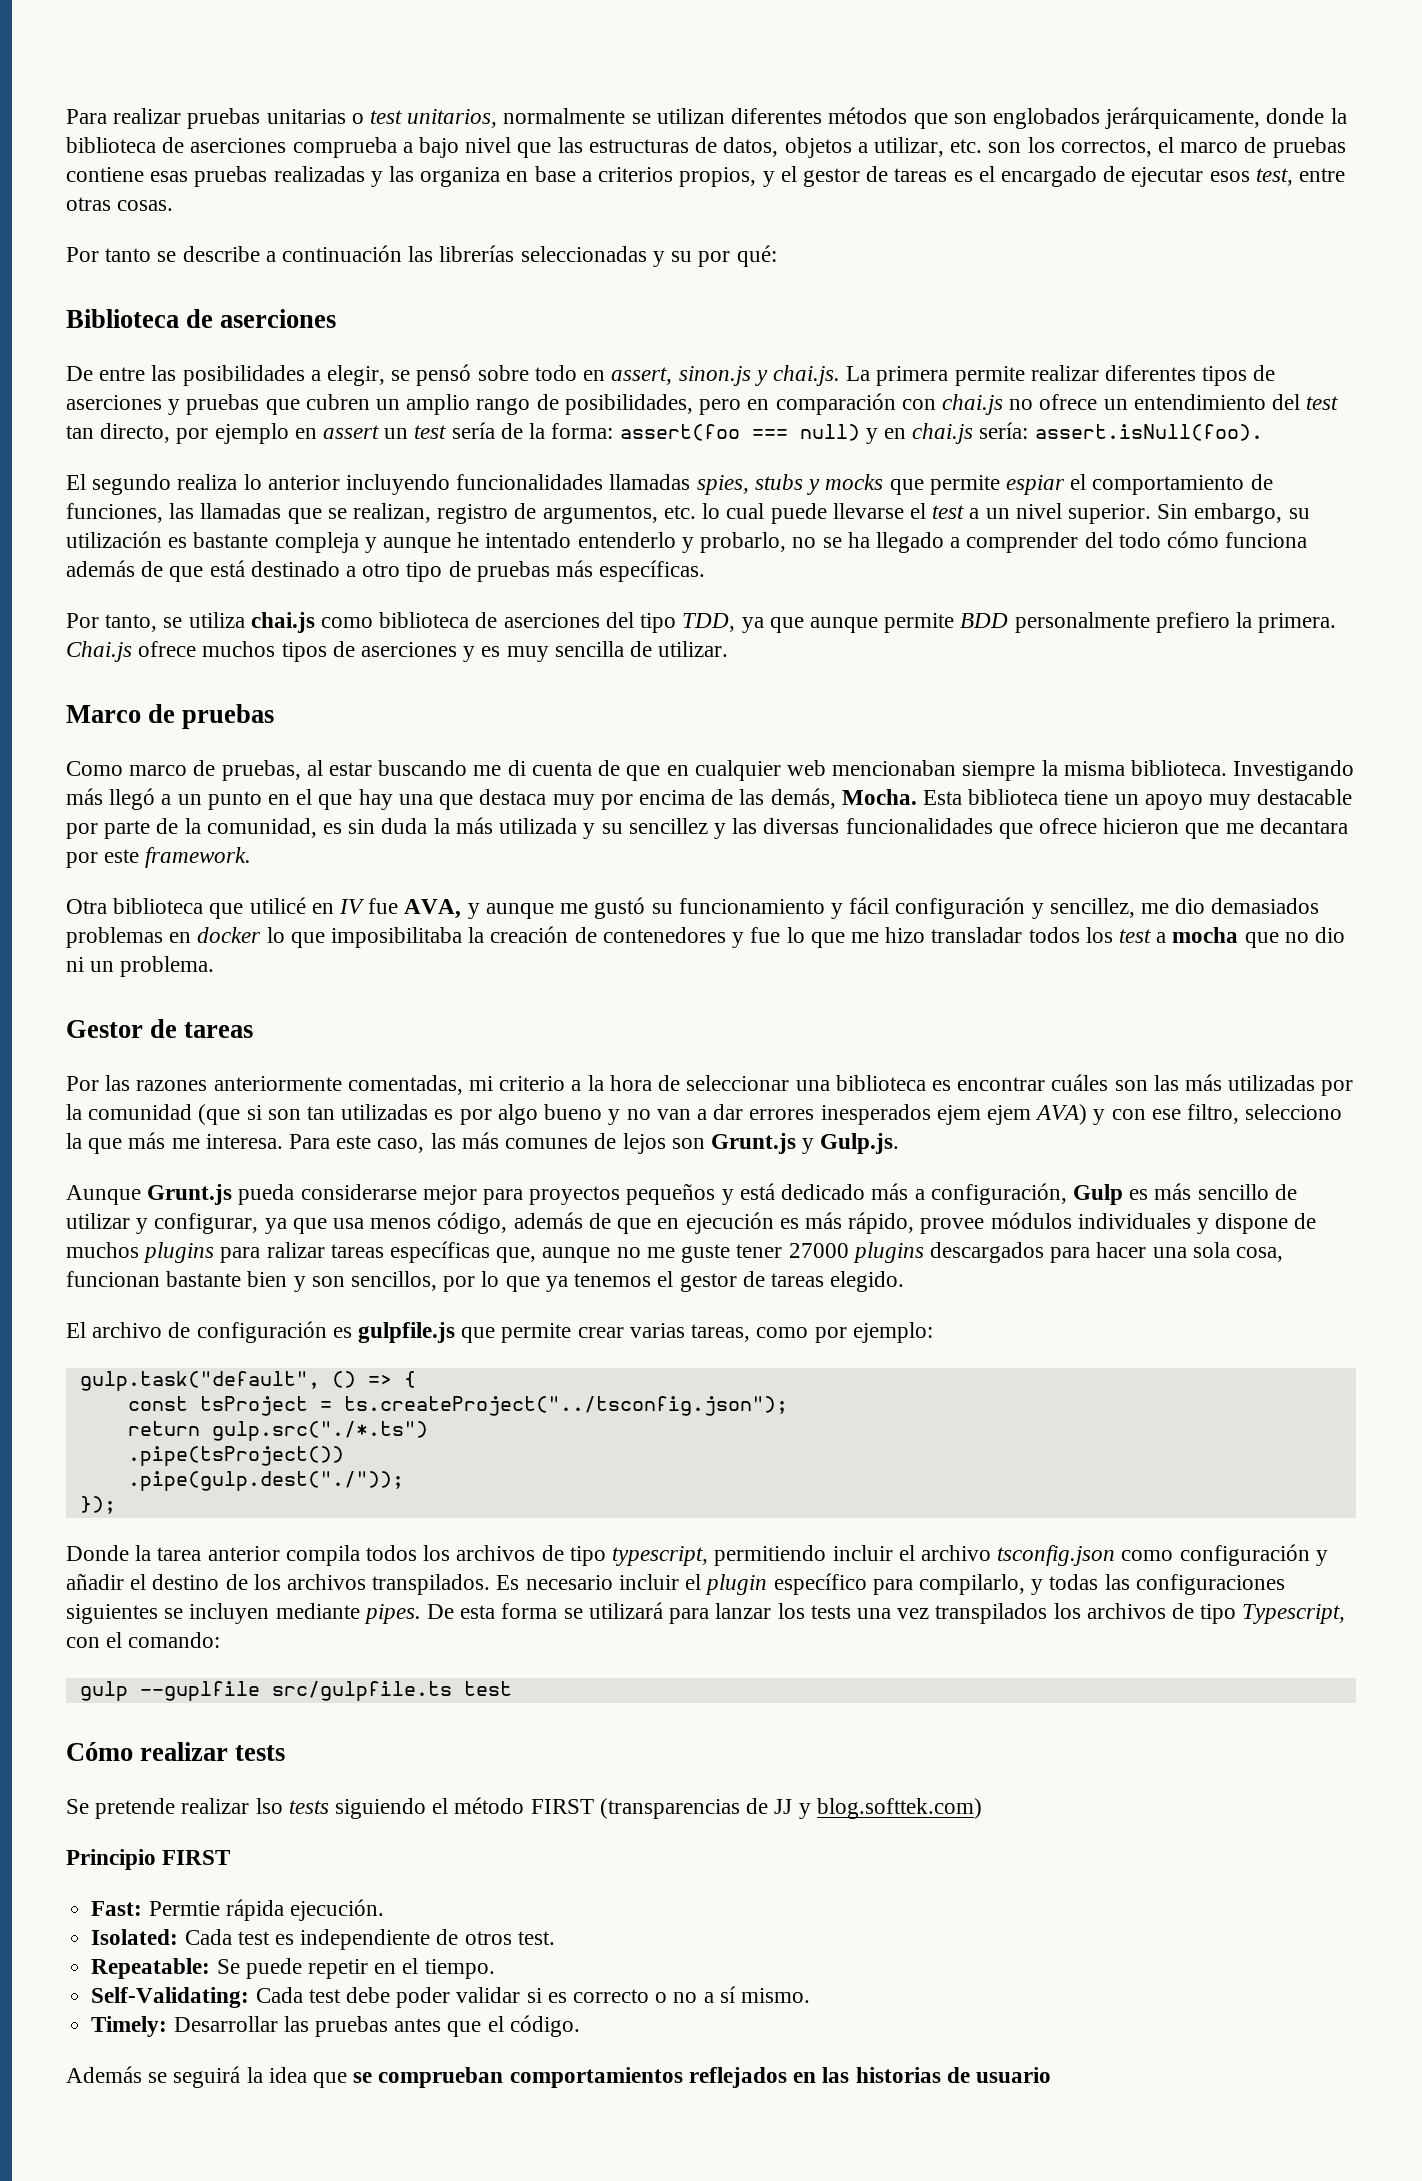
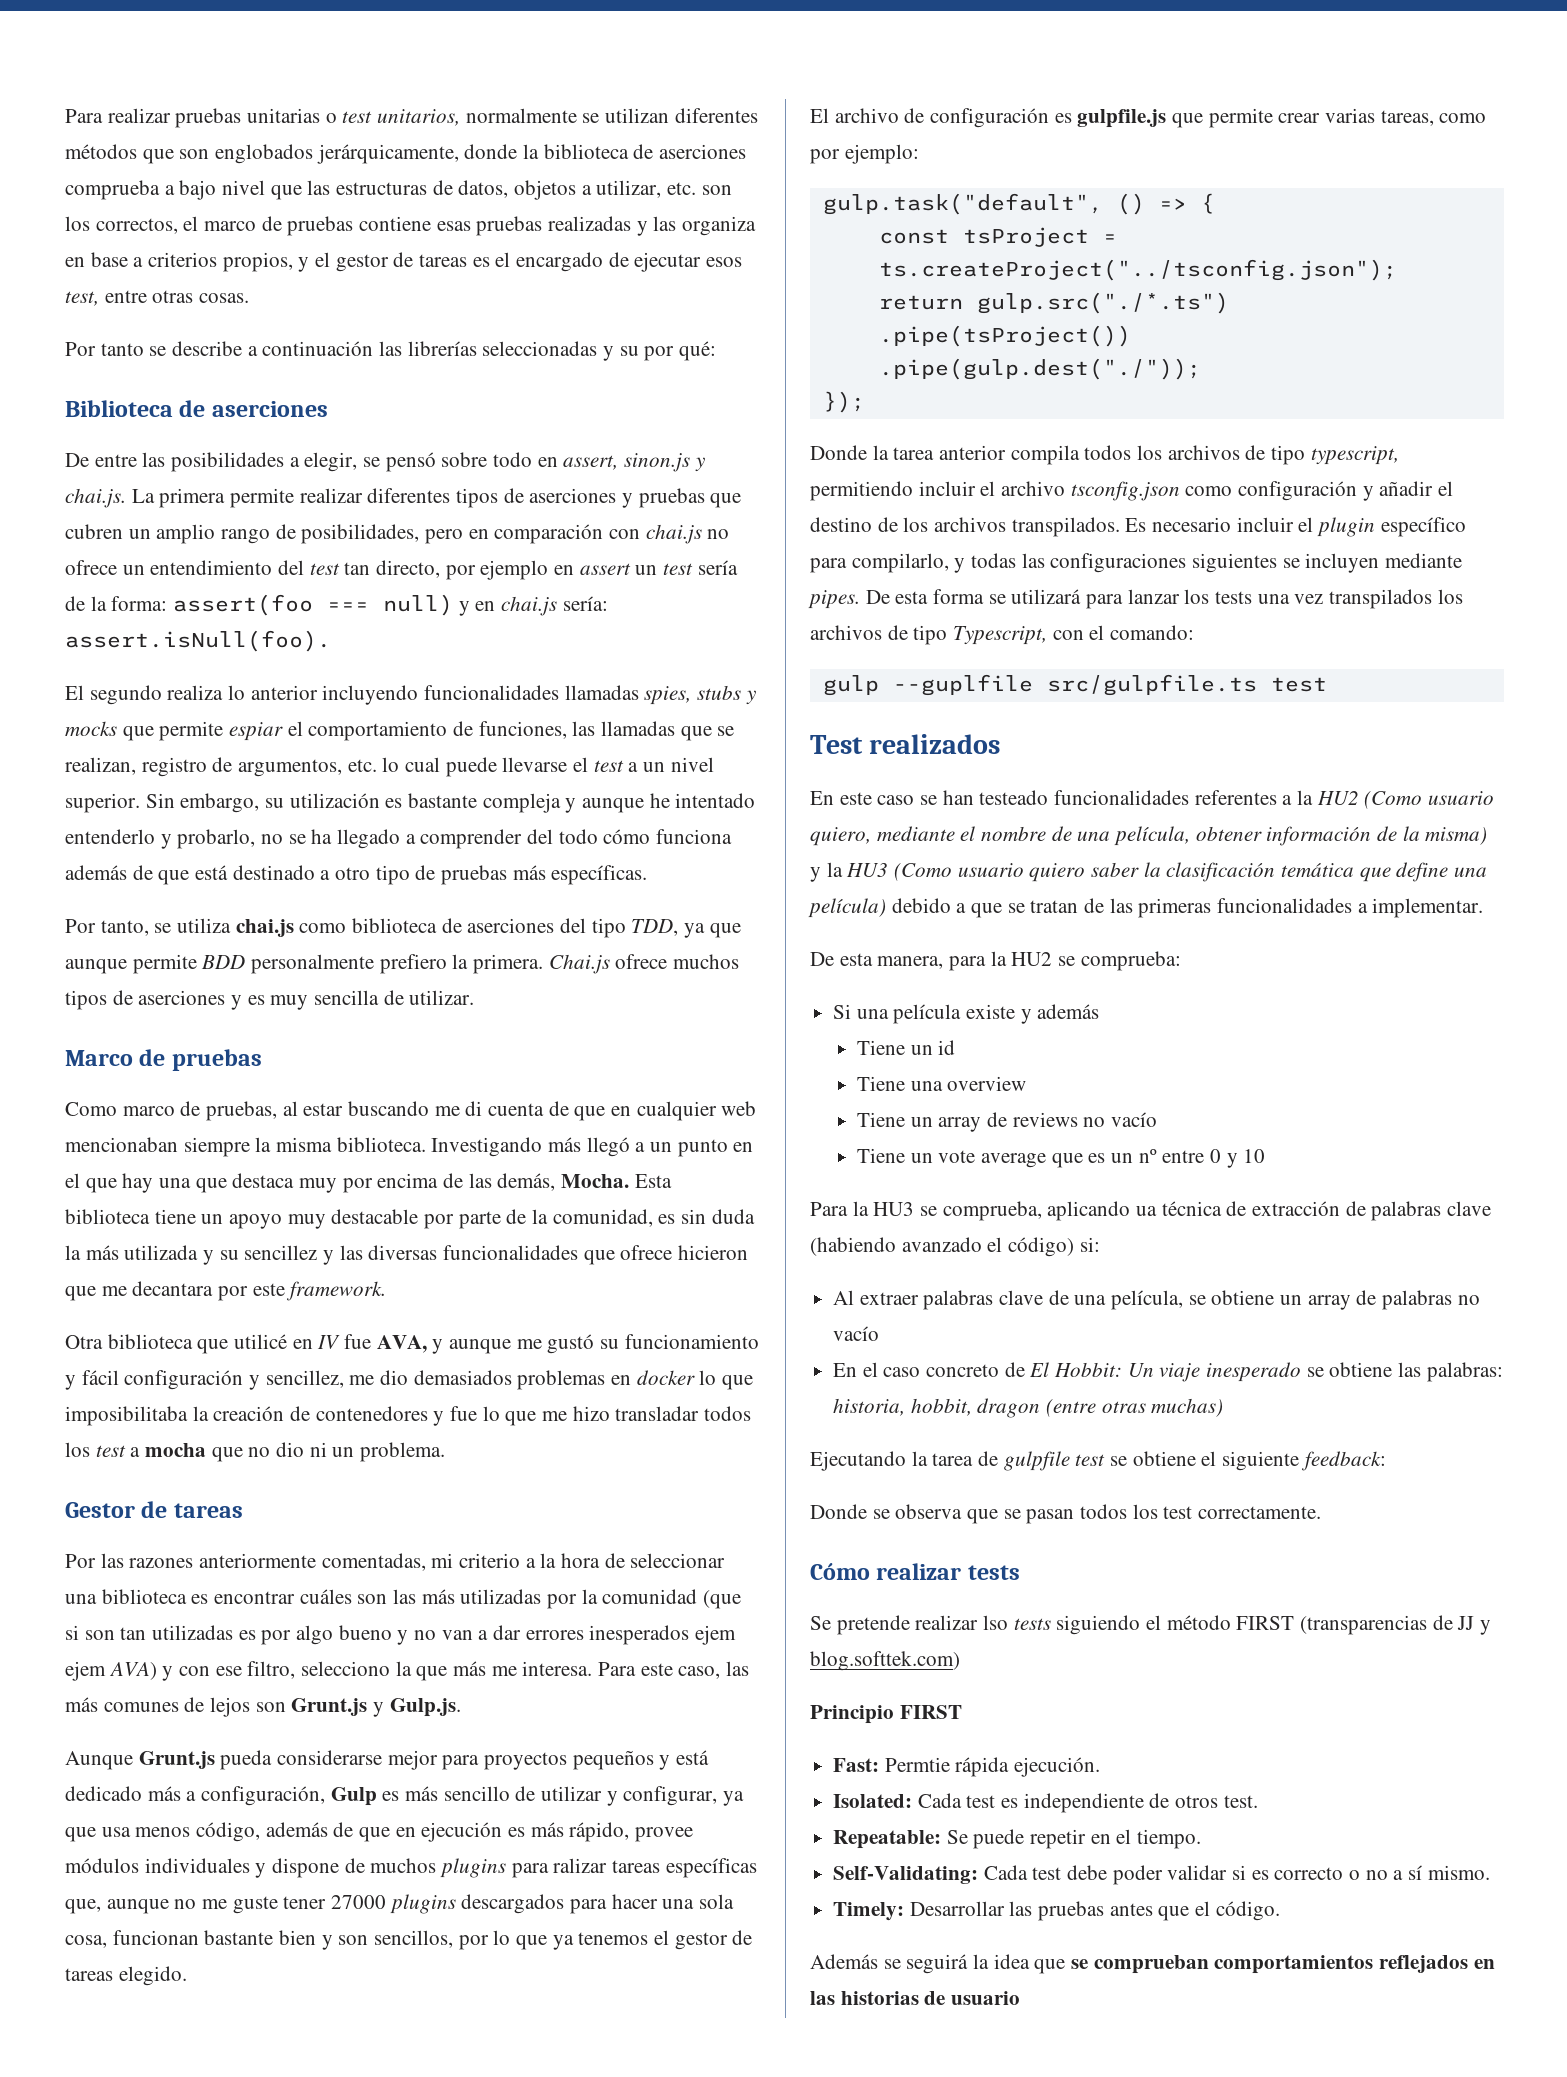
+ Test realizados
+ En este caso se han testeado funcionalidades referentes a la HU2 (Como usuario quiero, mediante el nombre de una película, obtener información de la misma) y la HU3 (Como usuario quiero saber la clasificación temática que define una película) debido a que se tratan de las primeras funcionalidades a implementar.
+ De esta manera, para la HU2 se comprueba:
+ Si una película existe y además
+ Tiene un id
+ Tiene una overview
+ Tiene un array de reviews no vacío
+ Tiene un vote average que es un nº entre 0 y 10
+ Para la HU3 se comprueba, aplicando ua técnica de extracción de palabras clave (habiendo avanzado el código) si:
+ Al extraer palabras clave de una película, se obtiene un array de palabras no vacío
+ En el caso concreto de El Hobbit: Un viaje inesperado se obtiene las palabras: historia, hobbit, dragon (entre otras muchas)
+ Ejecutando la tarea de gulpfile test se obtiene el siguiente feedback:
+ Donde se observa que se pasan todos los test correctamente.

